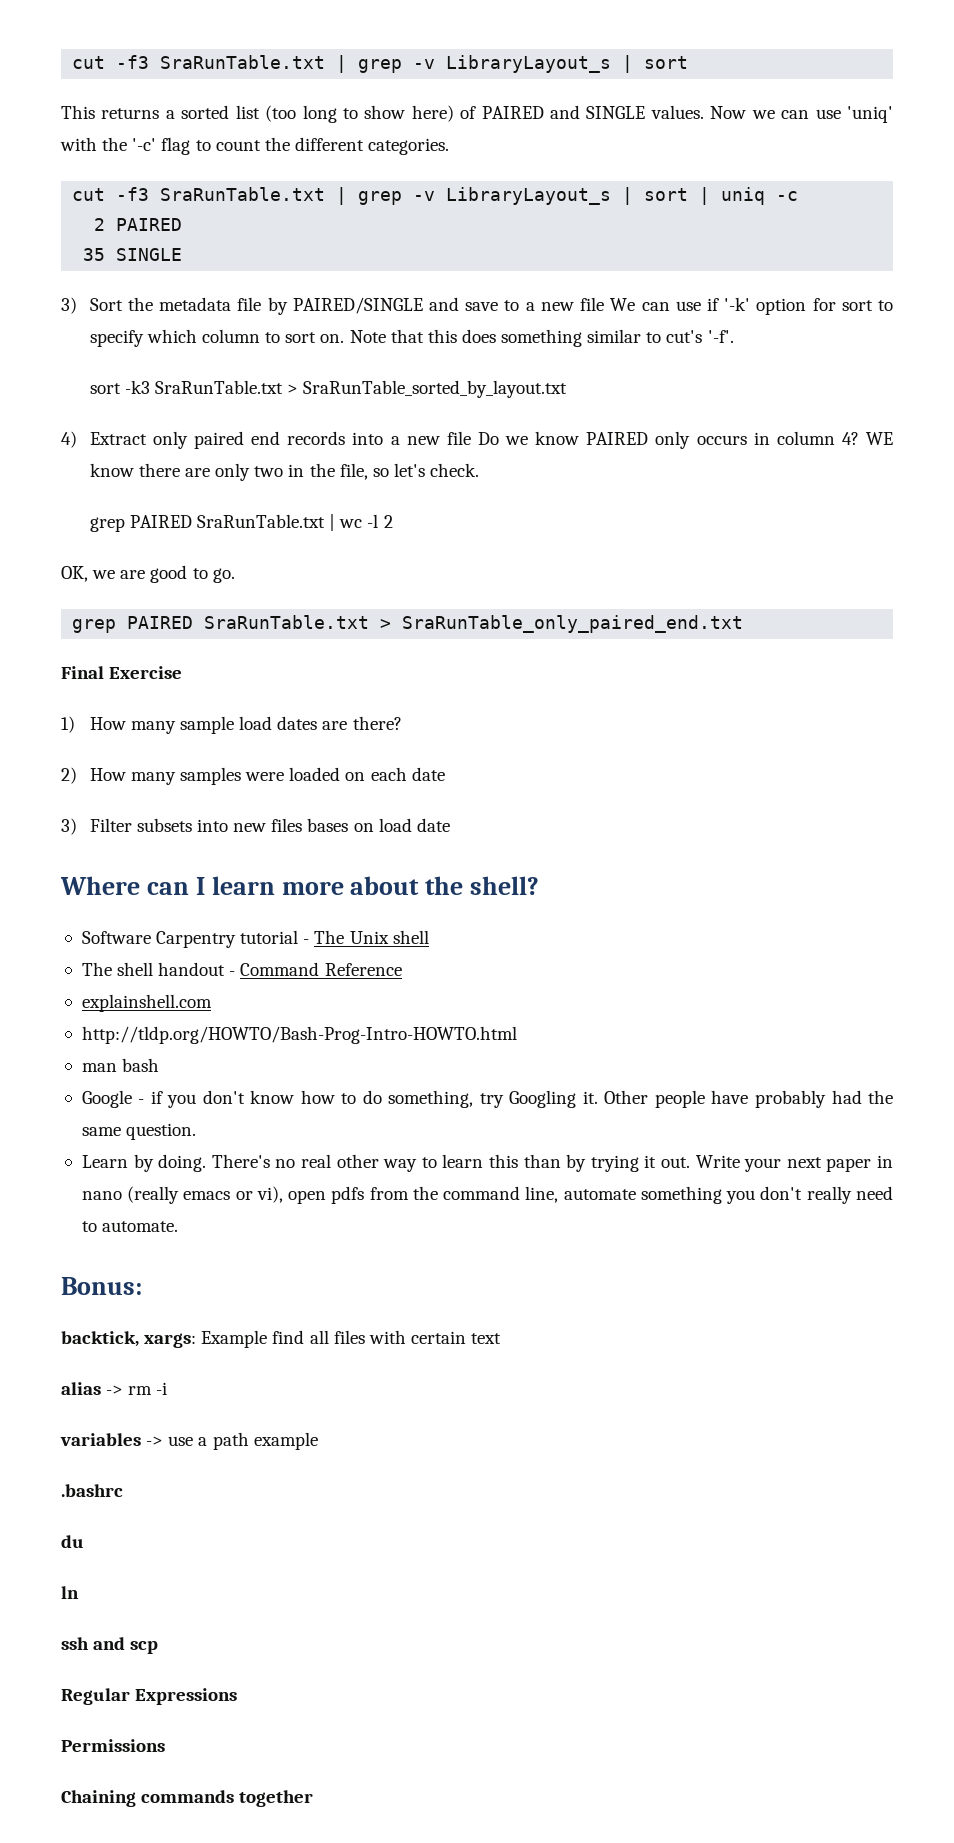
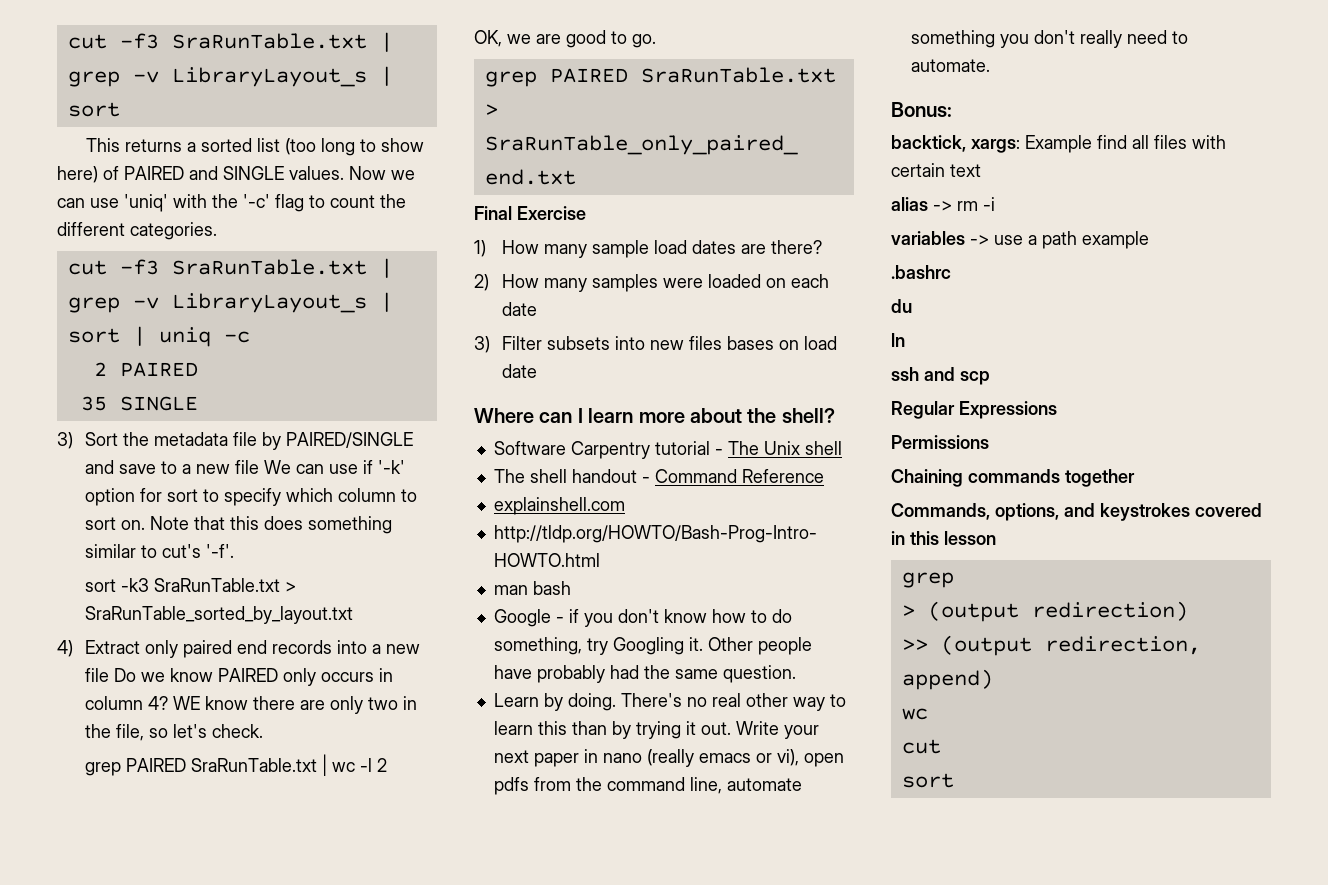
+ Commands, options, and keystrokes covered in this lesson
+ grep
+ > (output redirection)
+ >> (output redirection, append)
+ wc
+ cut
+ sort

